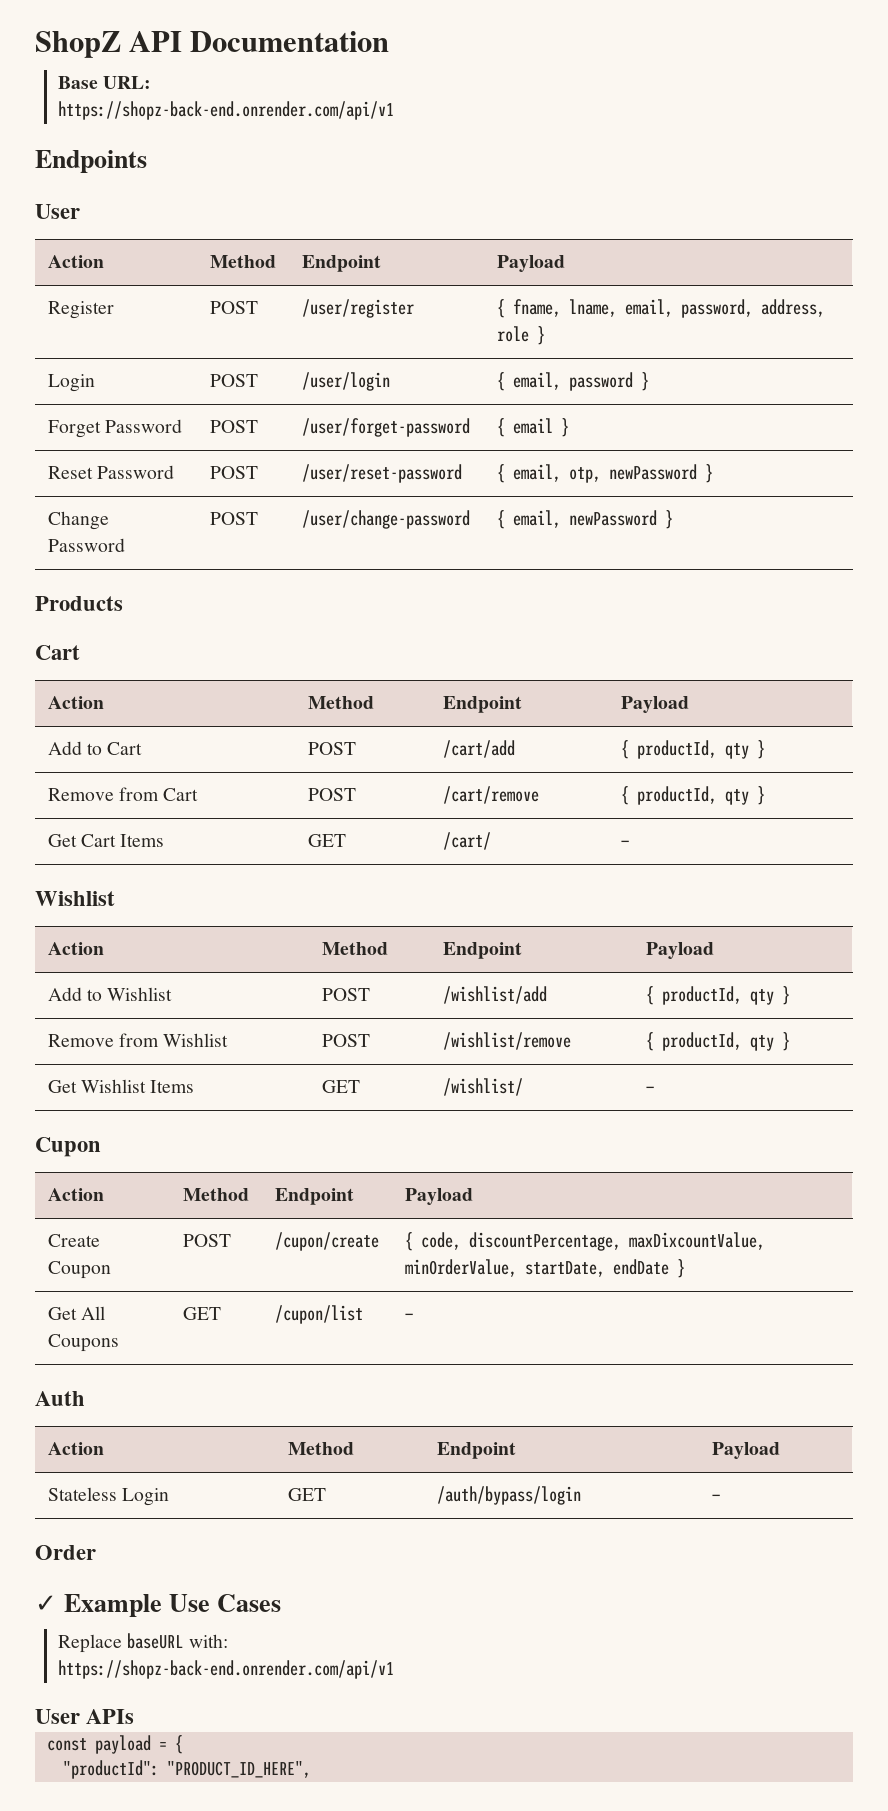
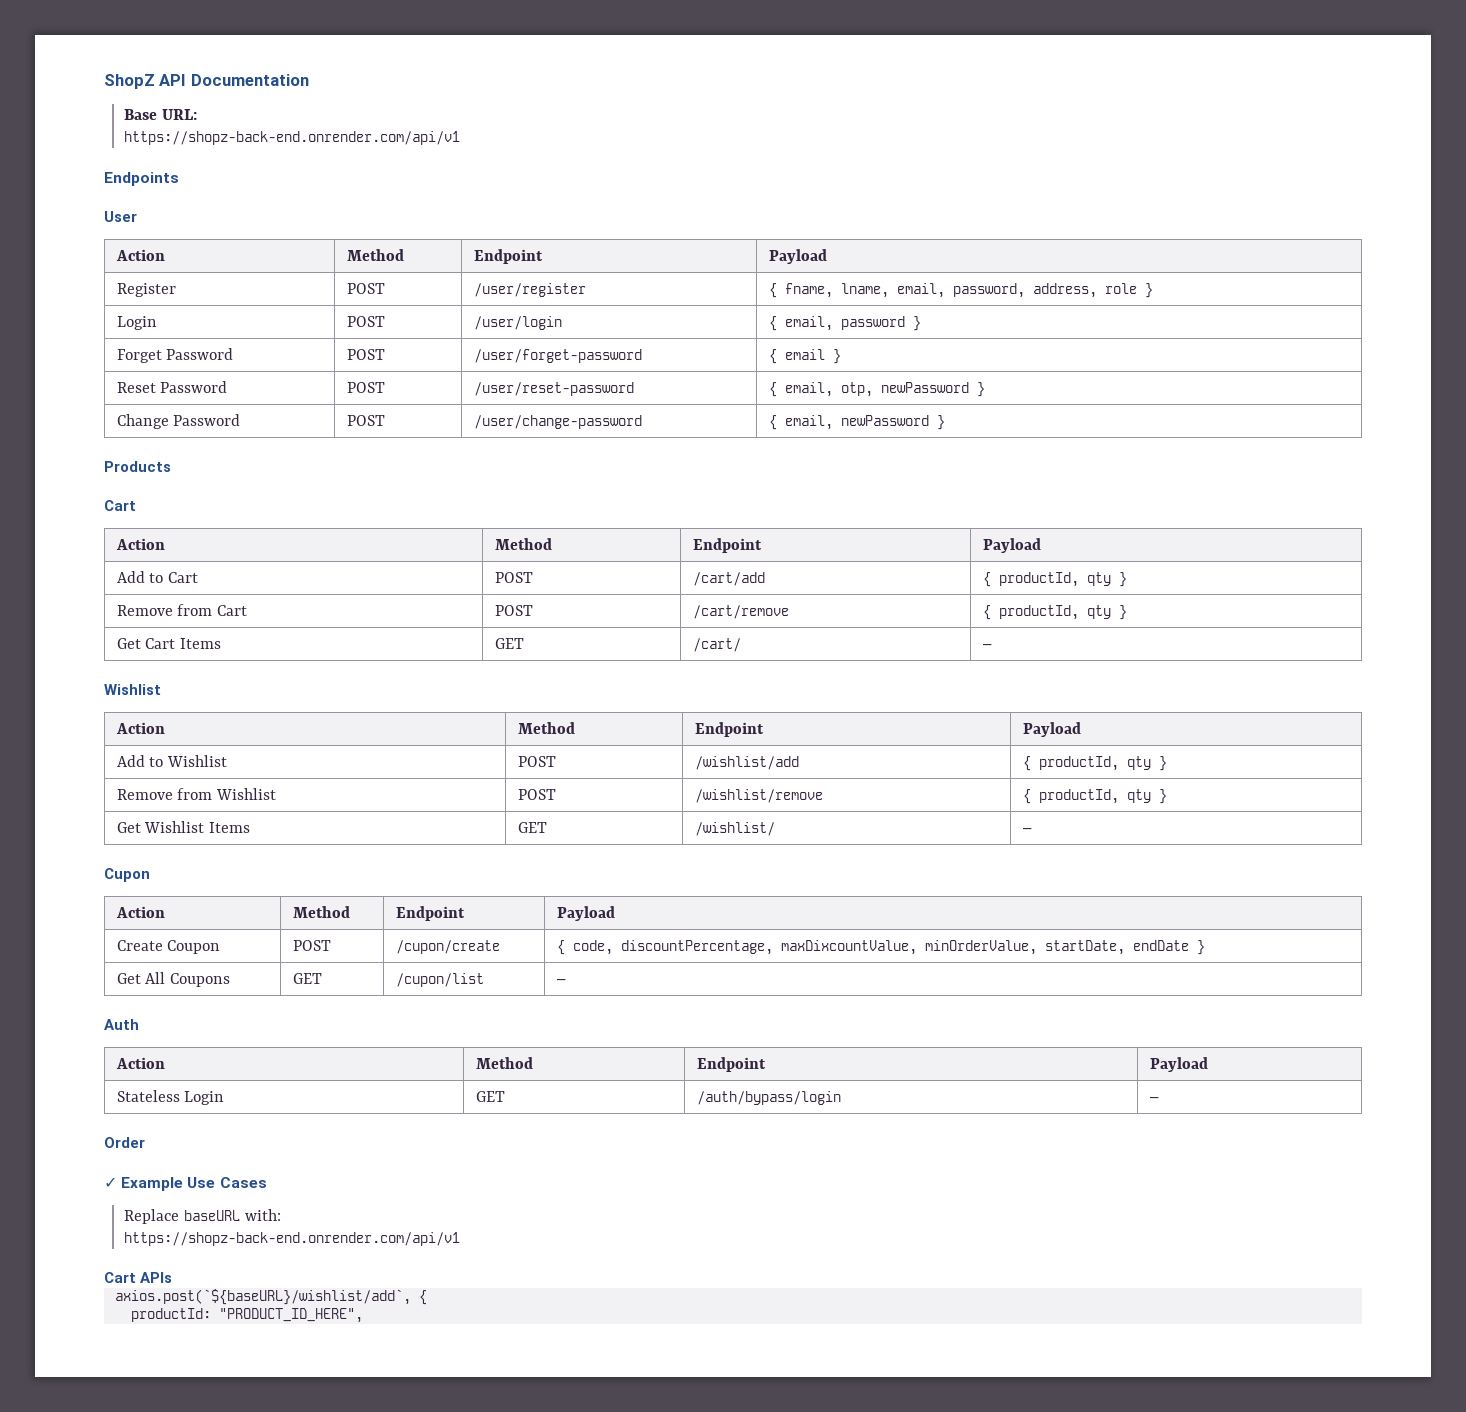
- User APIs
+ Cart APIs
- const payload = {
+ axios.post(`${baseURL}/wishlist/add`, {
- "productId": "PRODUCT_ID_HERE",
+ productId: "PRODUCT_ID_HERE",

